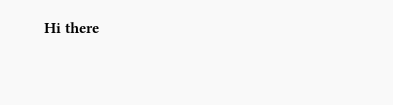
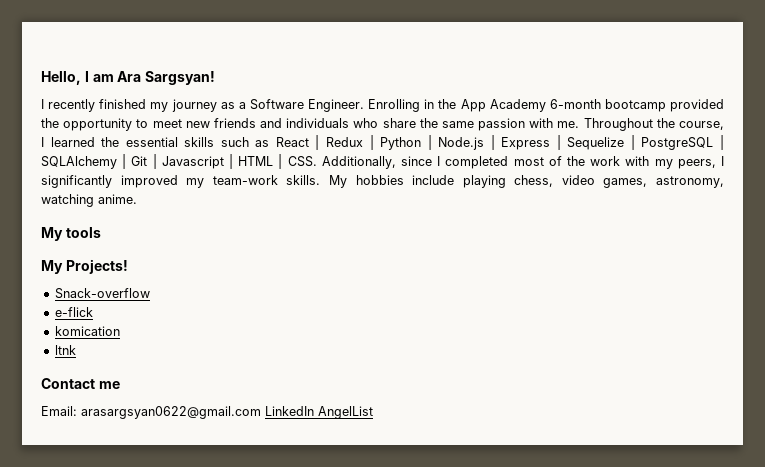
- Hi there
+ Hello, I am Ara Sargsyan!
+ I recently finished my journey as a Software Engineer. Enrolling in the App Academy 6-month bootcamp provided the opportunity to meet new friends and individuals who share the same passion with me. Throughout the course, I learned the essential skills such as React | Redux | Python | Node.js | Express | Sequelize | PostgreSQL | SQLAlchemy | Git | Javascript | HTML | CSS. Additionally, since I completed most of the work with my peers, I significantly improved my team-work skills. My hobbies include playing chess, video games, astronomy, watching anime.
+ My tools
+ My Projects!
+ Snack-overflow
+ e-flick
+ komication
+ ltnk
+ Contact me
+ Email: arasargsyan0622@gmail.com LinkedIn AngelList

